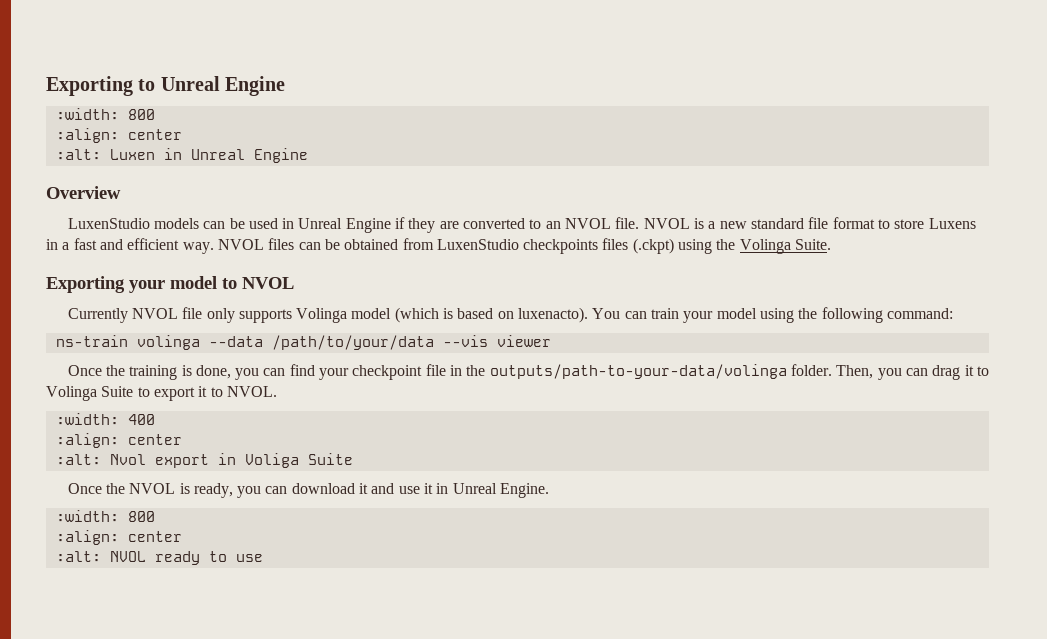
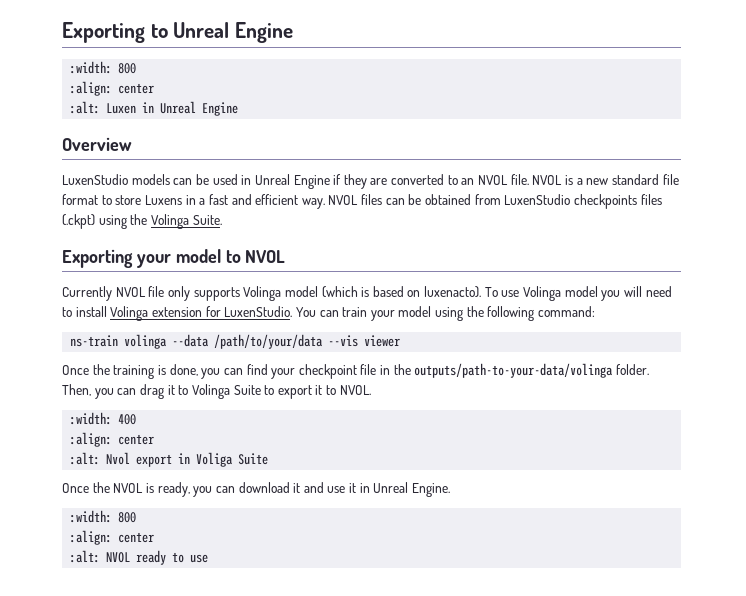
+ To use Volinga model you will need to install Volinga extension for LuxenStudio.

